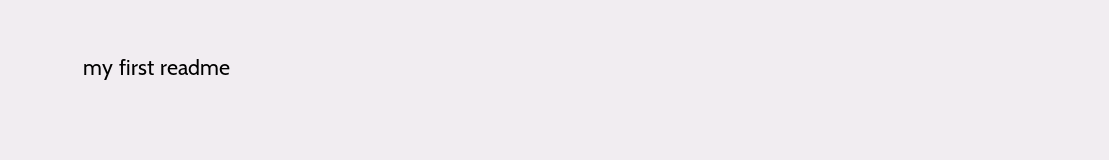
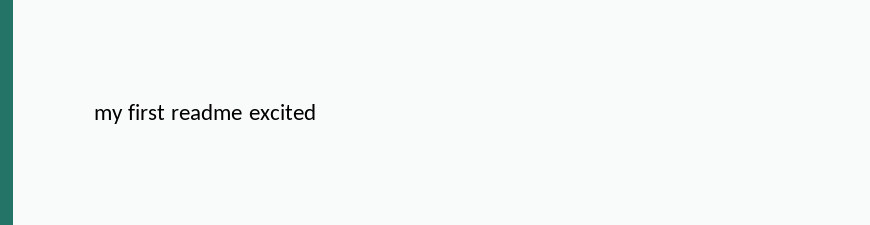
- my first readme
+ my first readme excited

